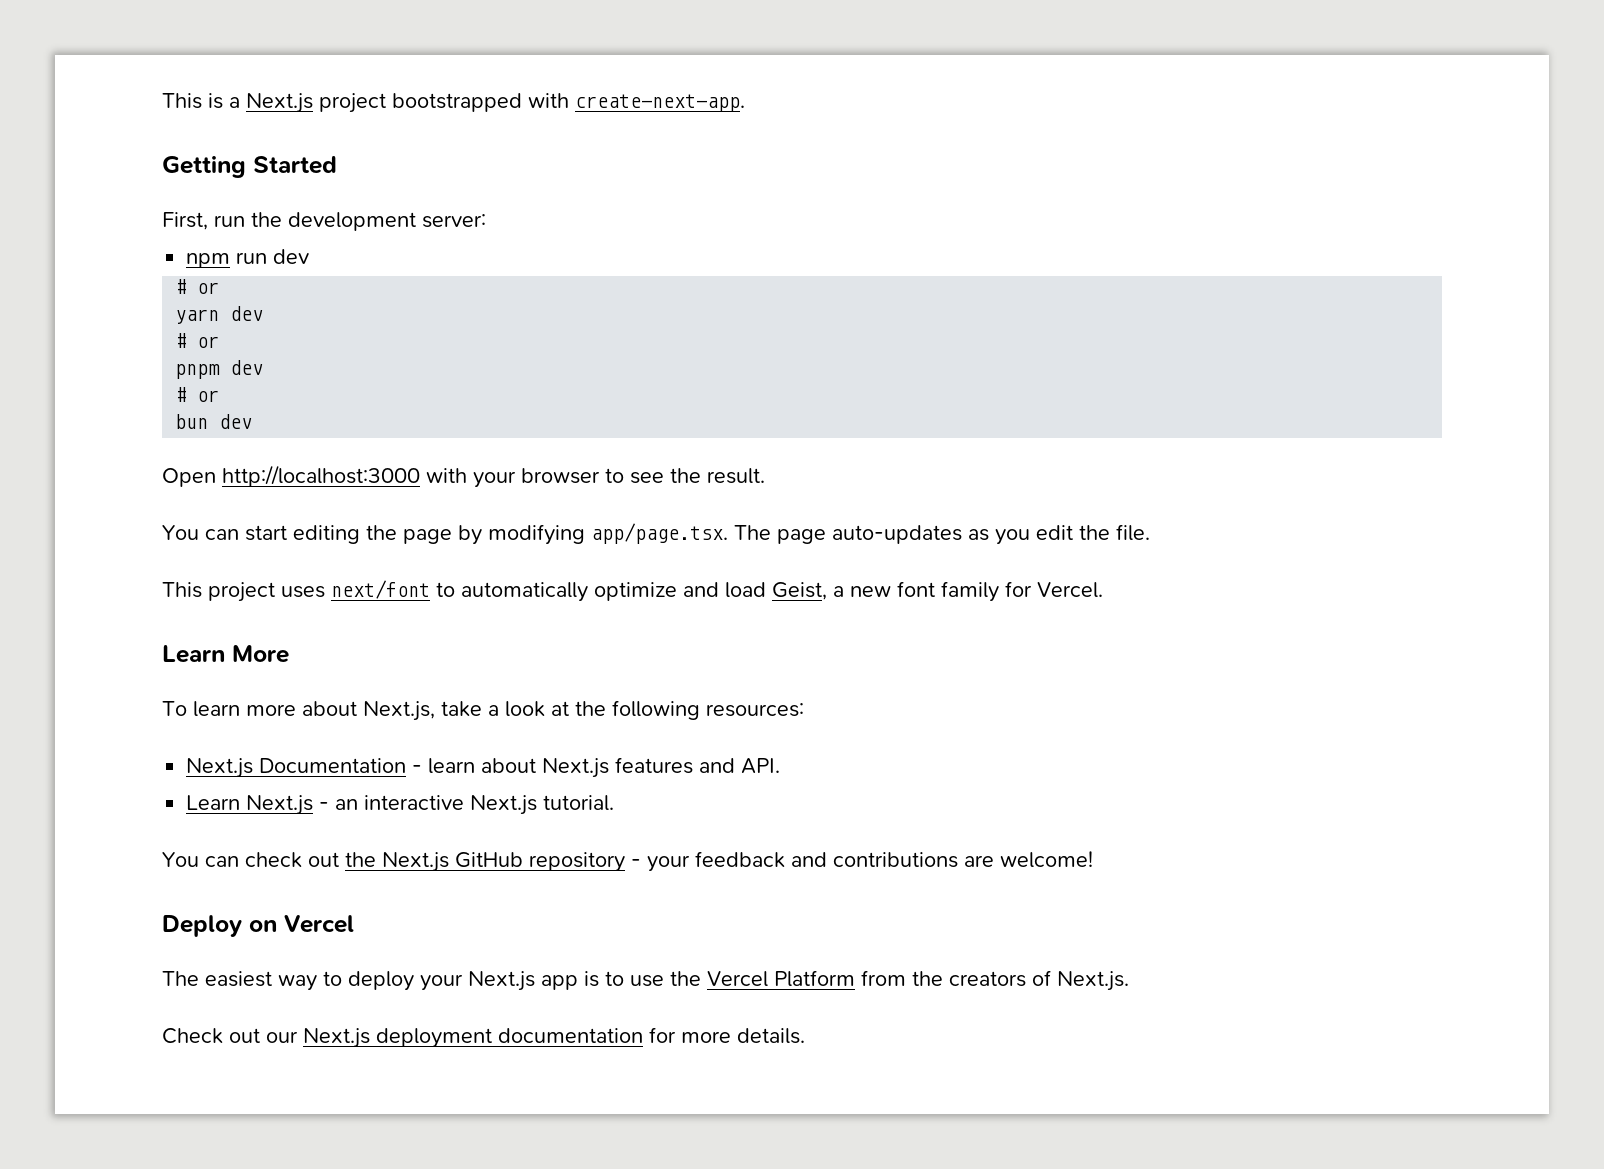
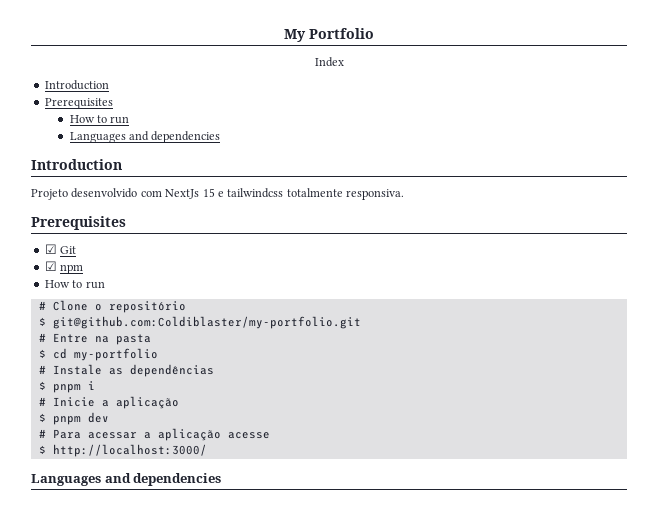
- This is a Next.js project bootstrapped with create-next-app.
- Getting Started
- First, run the development server:
- npm run dev
- # or
- yarn dev
- # or
- pnpm dev
- # or
- bun dev
- Open http://localhost:3000 with your browser to see the result.
- You can start editing the page by modifying app/page.tsx. The page auto-updates as you edit the file.
- This project uses next/font to automatically optimize and load Geist, a new font family for Vercel.
- Learn More
- To learn more about Next.js, take a look at the following resources:
- Next.js Documentation - learn about Next.js features and API.
- Learn Next.js - an interactive Next.js tutorial.
- You can check out the Next.js GitHub repository - your feedback and contributions are welcome!
- Deploy on Vercel
- The easiest way to deploy your Next.js app is to use the Vercel Platform from the creators of Next.js.
- Check out our Next.js deployment documentation for more details.
+ My Portfolio
+ Index
+ Introduction
+ Prerequisites
+ How to run
+ Languages and dependencies
+ Introduction
+ Projeto desenvolvido com NextJs 15 e tailwindcss totalmente responsiva.
+ Prerequisites
+ ☑ Git
+ ☑ npm
+ How to run
+ # Clone o repositório
+ $ git@github.com:Coldiblaster/my-portfolio.git
+ # Entre na pasta
+ $ cd my-portfolio
+ # Instale as dependências
+ $ pnpm i
+ # Inicie a aplicação
+ $ pnpm dev
+ # Para acessar a aplicação acesse
+ $ http://localhost:3000/
+ Languages and dependencies

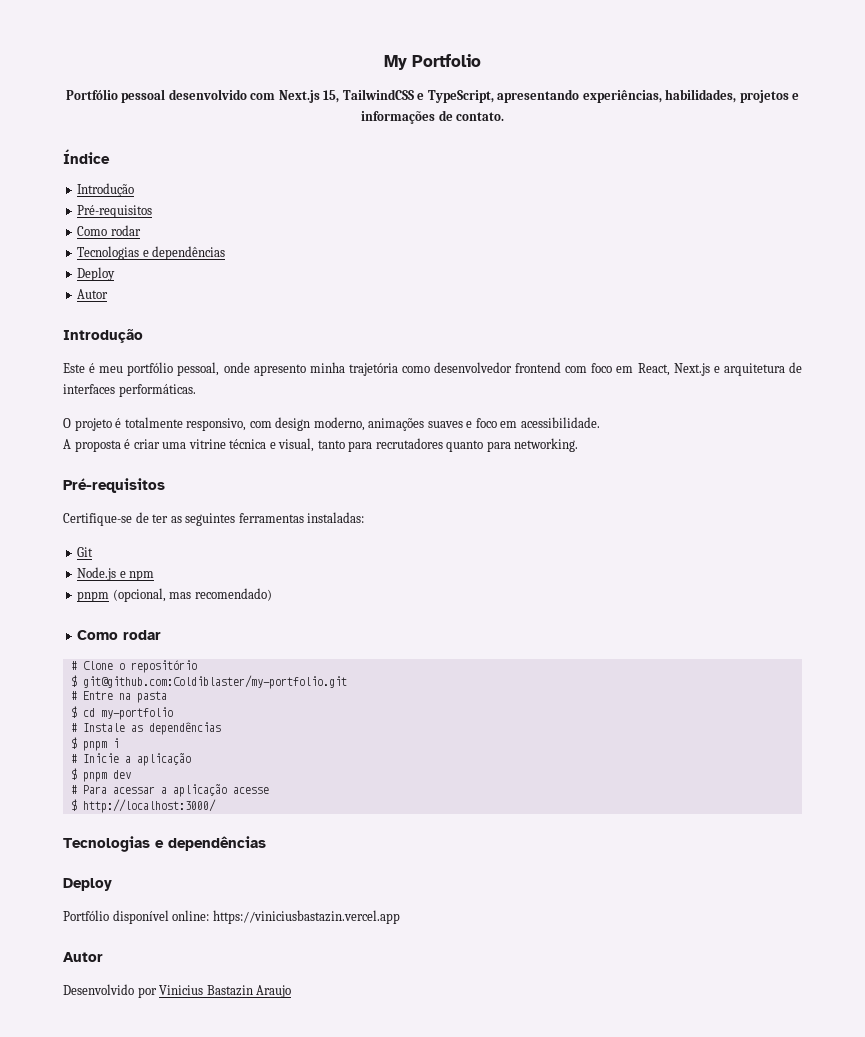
- Index
- Introduction
- Prerequisites
- How to run
- Languages and dependencies
- Introduction
- Projeto desenvolvido com NextJs 15 e tailwindcss totalmente responsiva.
- Prerequisites
- ☑ Git
+ Portfólio pessoal desenvolvido com Next.js 15, TailwindCSS e TypeScript, apresentando experiências, habilidades, projetos e informações de contato.
+ Índice
+ Introdução
+ Pré-requisitos
+ Como rodar
+ Tecnologias e dependências
+ Deploy
+ Autor
+ Introdução
+ Este é meu portfólio pessoal, onde apresento minha trajetória como desenvolvedor frontend com foco em React, Next.js e arquitetura de interfaces performáticas.
+ O projeto é totalmente responsivo, com design moderno, animações suaves e foco em acessibilidade.
+ A proposta é criar uma vitrine técnica e visual, tanto para recrutadores quanto para networking.
+ Pré-requisitos
+ Certifique-se de ter as seguintes ferramentas instaladas:
+ Git
- ☑ npm
- How to run
+ Node.js e npm
+ pnpm (opcional, mas recomendado)
+ Como rodar
  $ http://localhost:3000/
- Languages and dependencies
+ Tecnologias e dependências
+ Deploy
+ Portfólio disponível online: https://viniciusbastazin.vercel.app
+ Autor
+ Desenvolvido por Vinicius Bastazin Araujo

